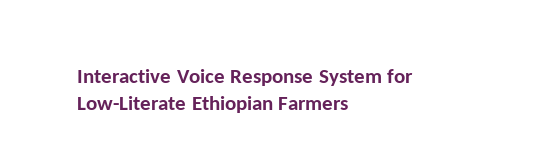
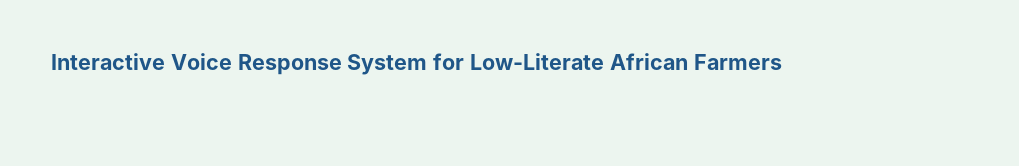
- Interactive Voice Response System for Low-Literate Ethiopian Farmers
+ Interactive Voice Response System for Low-Literate African Farmers

